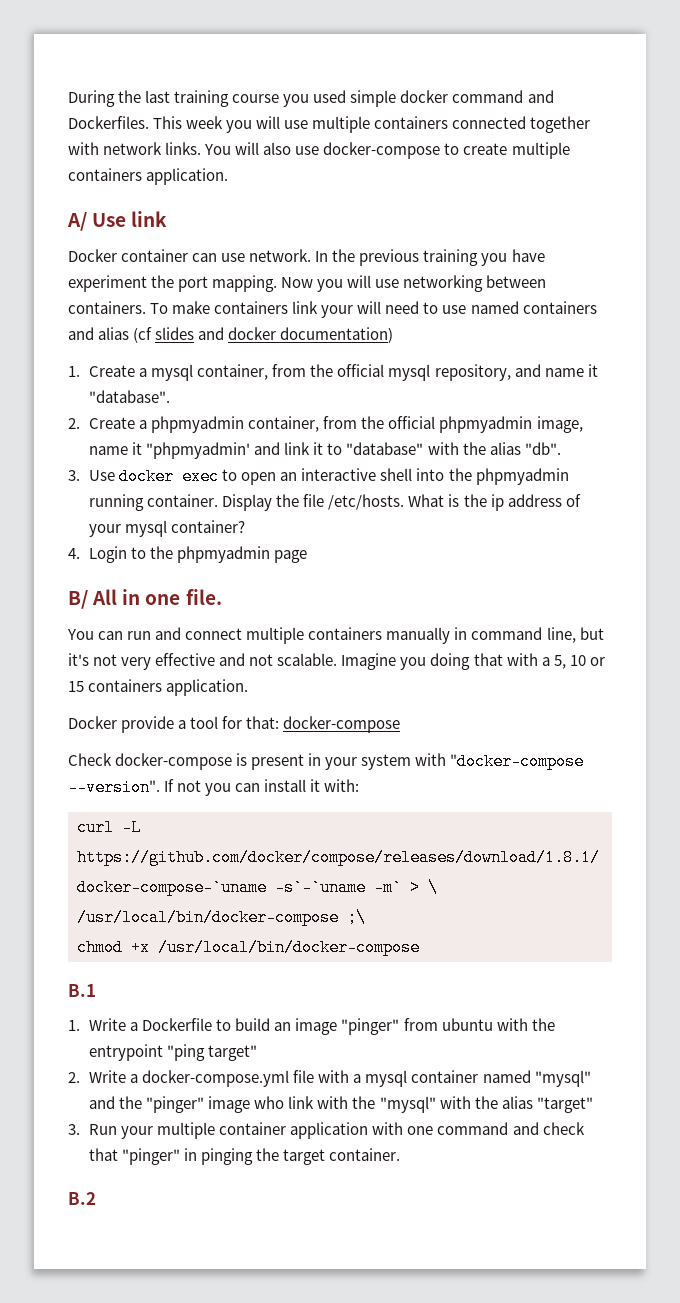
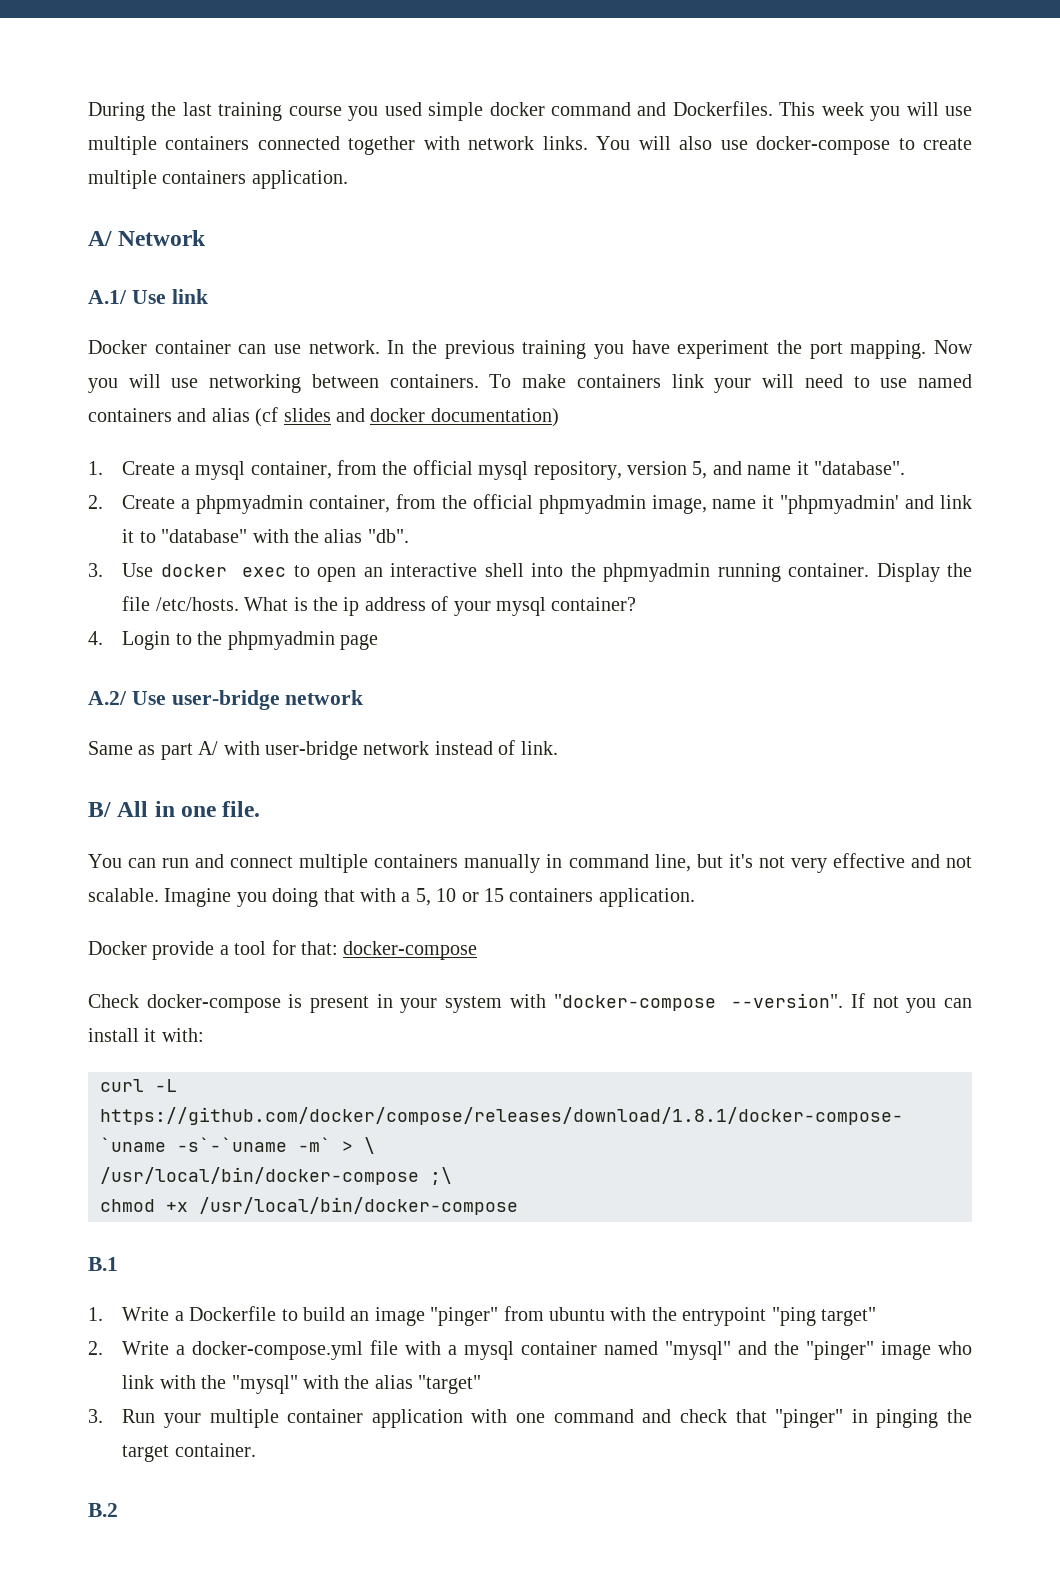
- A/ Use link
+ A/ Network
+ A.1/ Use link
- 1. Create a mysql container, from the official mysql repository, and name it "database".
+ 1. Create a mysql container, from the official mysql repository, version 5, and name it "database".
+ A.2/ Use user-bridge network
+ Same as part A/ with user-bridge network instead of link.

